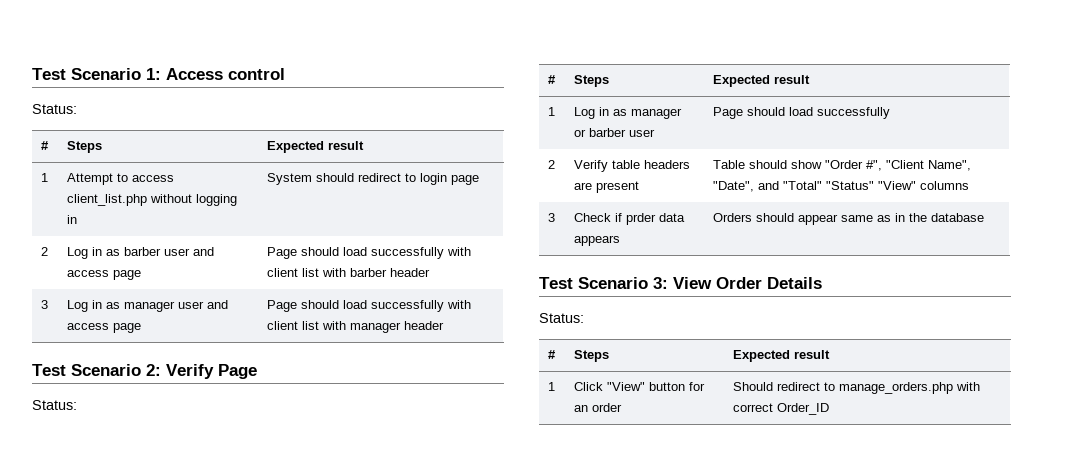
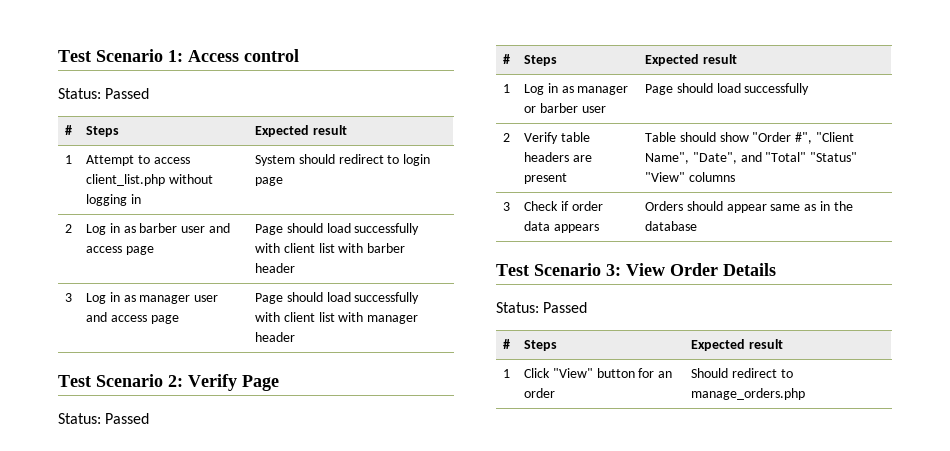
  Test Scenario 1: Access control
- Status:
+ Status: Passed
  Test Scenario 2: Verify Page
- Status:
+ Status: Passed
- 3 | Check if prder data appears | Orders should appear same as in the database
+ 3 | Check if order data appears | Orders should appear same as in the database
  Test Scenario 3: View Order Details
- Status:
+ Status: Passed
- 1 | Click "View" button for an order | Should redirect to manage_orders.php with correct Order_ID
+ 1 | Click "View" button for an order | Should redirect to manage_orders.php

